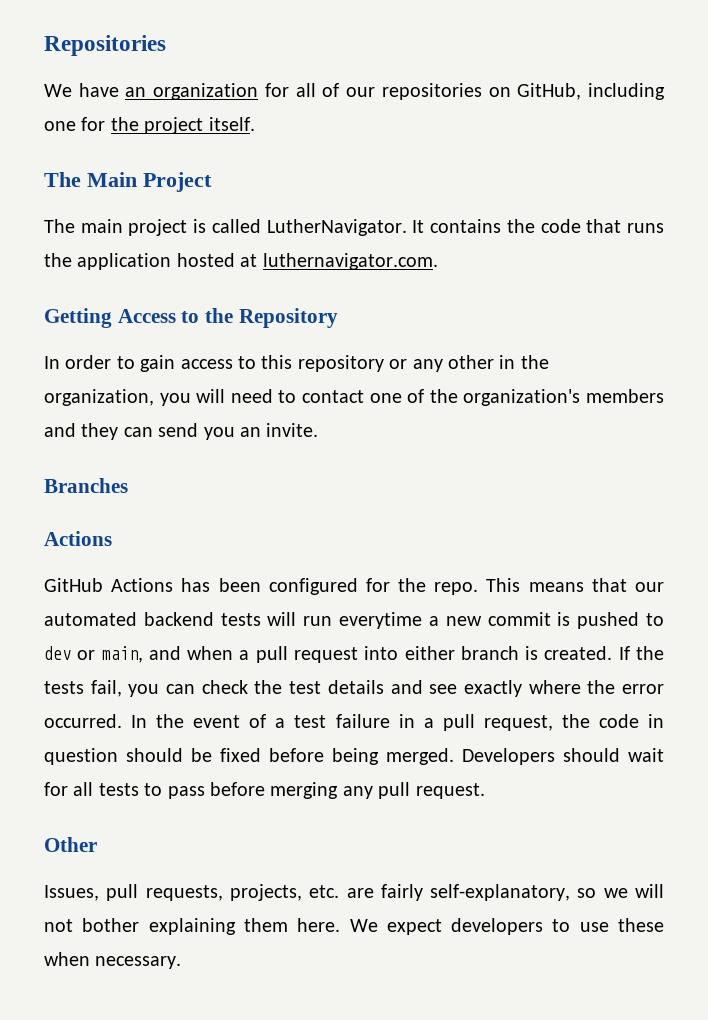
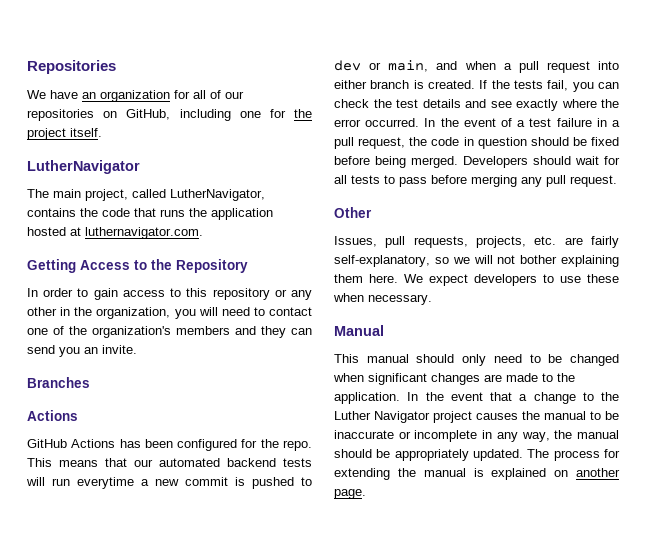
- The Main Project
+ LutherNavigator
- The main project is called LutherNavigator. It contains the code that runs the application hosted at luthernavigator.com.
+ The main project, called LutherNavigator, contains the code that runs the application hosted at luthernavigator.com.
+ Manual
+ This manual should only need to be changed when significant changes are made to the application. In the event that a change to the Luther Navigator project causes the manual to be inaccurate or incomplete in any way, the manual should be appropriately updated. The process for extending the manual is explained on another page.

